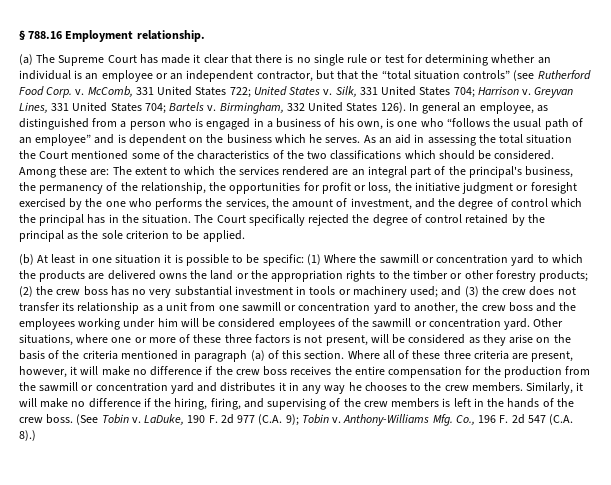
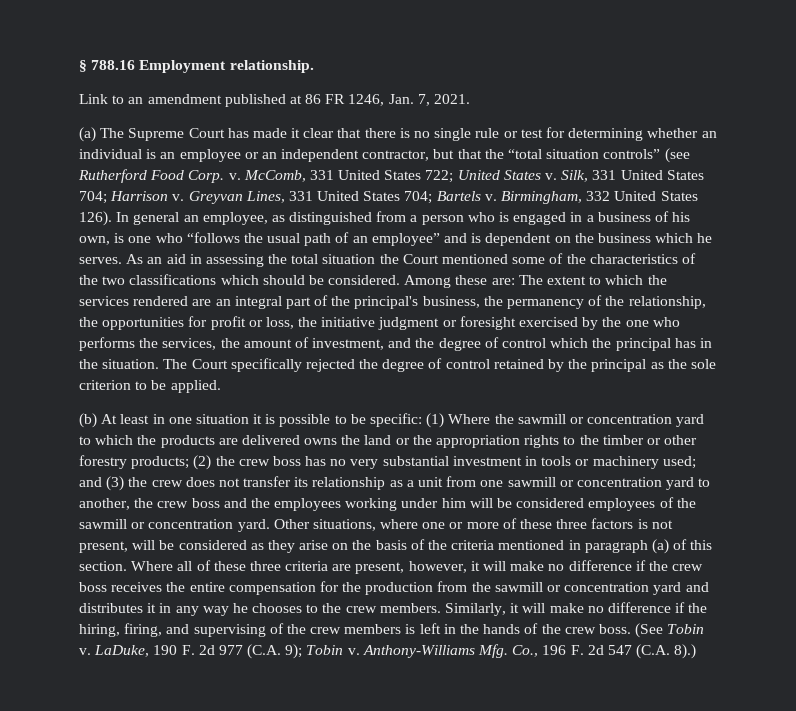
+ Link to an amendment published at 86 FR 1246, Jan. 7, 2021.

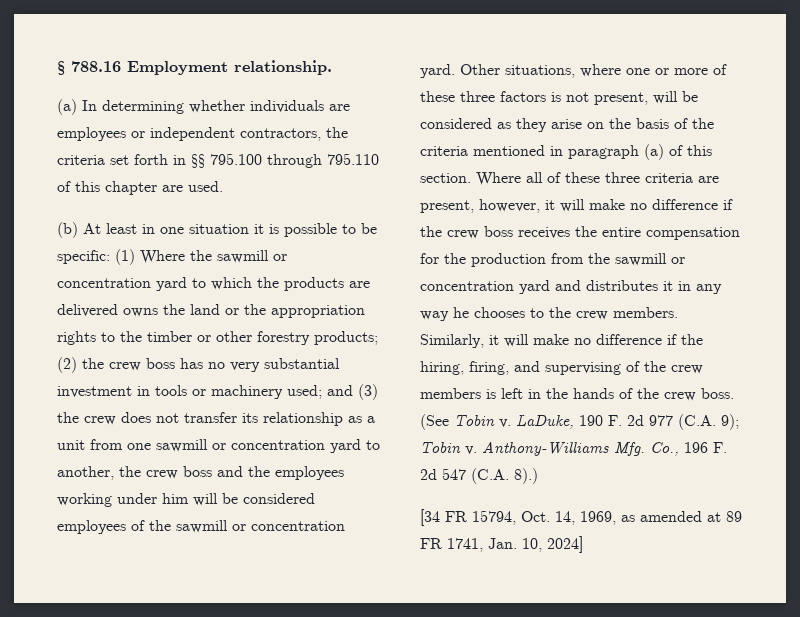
- Link to an amendment published at 86 FR 1246, Jan. 7, 2021.
- (a) The Supreme Court has made it clear that there is no single rule or test for determining whether an individual is an employee or an independent contractor, but that the “total situation controls” (see Rutherford Food Corp. v. McComb, 331 United States 722; United States v. Silk, 331 United States 704; Harrison v. Greyvan Lines, 331 United States 704; Bartels v. Birmingham, 332 United States 126). In general an employee, as distinguished from a person who is engaged in a business of his own, is one who “follows the usual path of an employee” and is dependent on the business which he serves. As an aid in assessing the total situation the Court mentioned some of the characteristics of the two classifications which should be considered. Among these are: The extent to which the services rendered are an integral part of the principal's business, the permanency of the relationship, the opportunities for profit or loss, the initiative judgment or foresight exercised by the one who performs the services, the amount of investment, and the degree of control which the principal has in the situation. The Court specifically rejected the degree of control retained by the principal as the sole criterion to be applied.
+ (a) In determining whether individuals are employees or independent contractors, the criteria set forth in §§ 795.100 through 795.110 of this chapter are used.
+ [34 FR 15794, Oct. 14, 1969, as amended at 89 FR 1741, Jan. 10, 2024]

